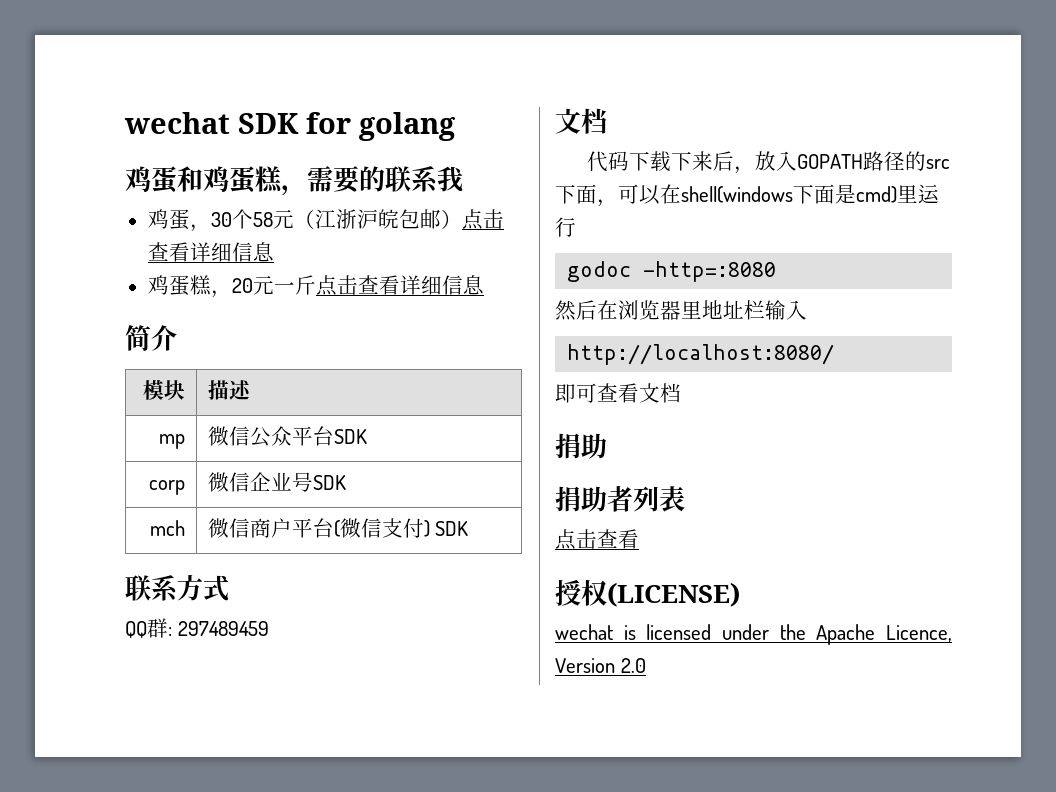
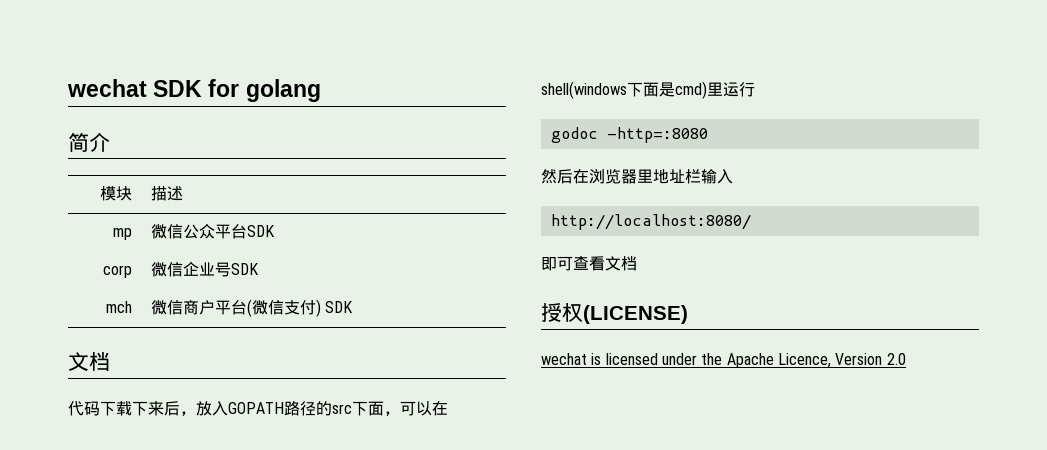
- 鸡蛋和鸡蛋糕，需要的联系我
- 鸡蛋，30个58元（江浙沪皖包邮）点击查看详细信息
- 鸡蛋糕，20元一斤点击查看详细信息
- 联系方式
- QQ群: 297489459
  即可查看文档
- 捐助
- 捐助者列表
- 点击查看

